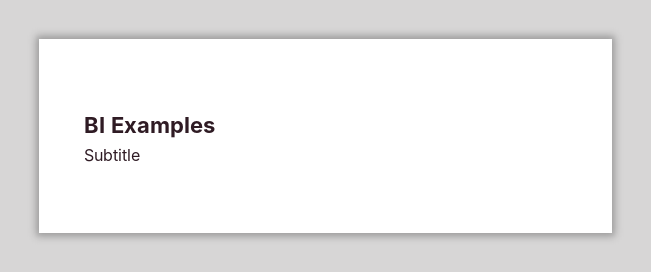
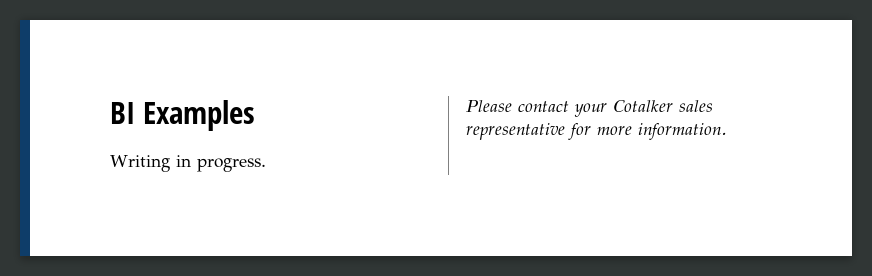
- Subtitle
+ Writing in progress.
+ Please contact your Cotalker sales representative for more information.

